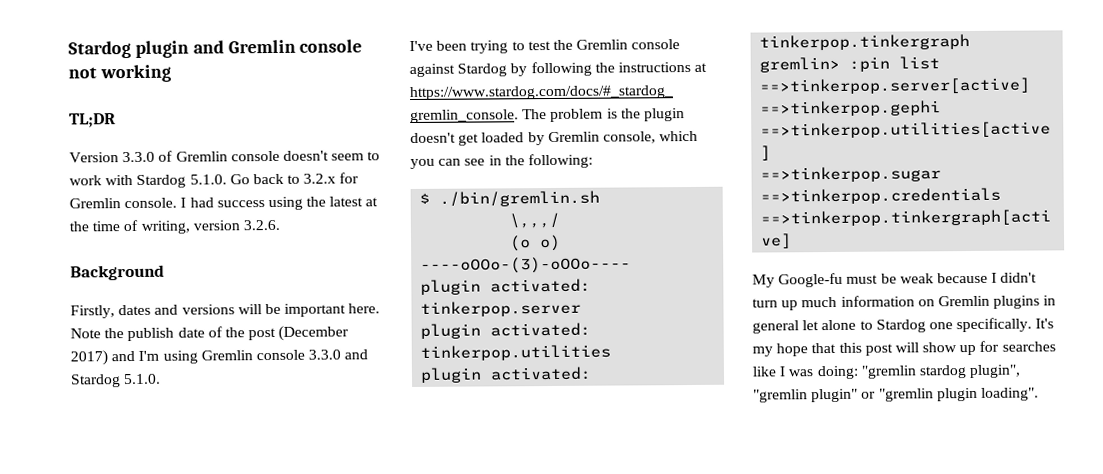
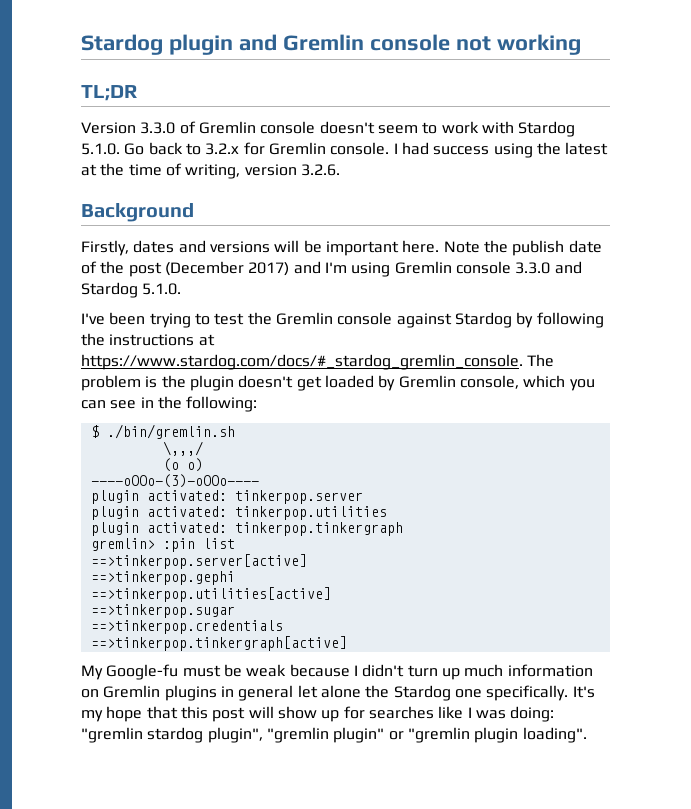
- My Google-fu must be weak because I didn't turn up much information on Gremlin plugins in general let alone to Stardog one specifically.
+ My Google-fu must be weak because I didn't turn up much information on Gremlin plugins in general let alone the Stardog one specifically.

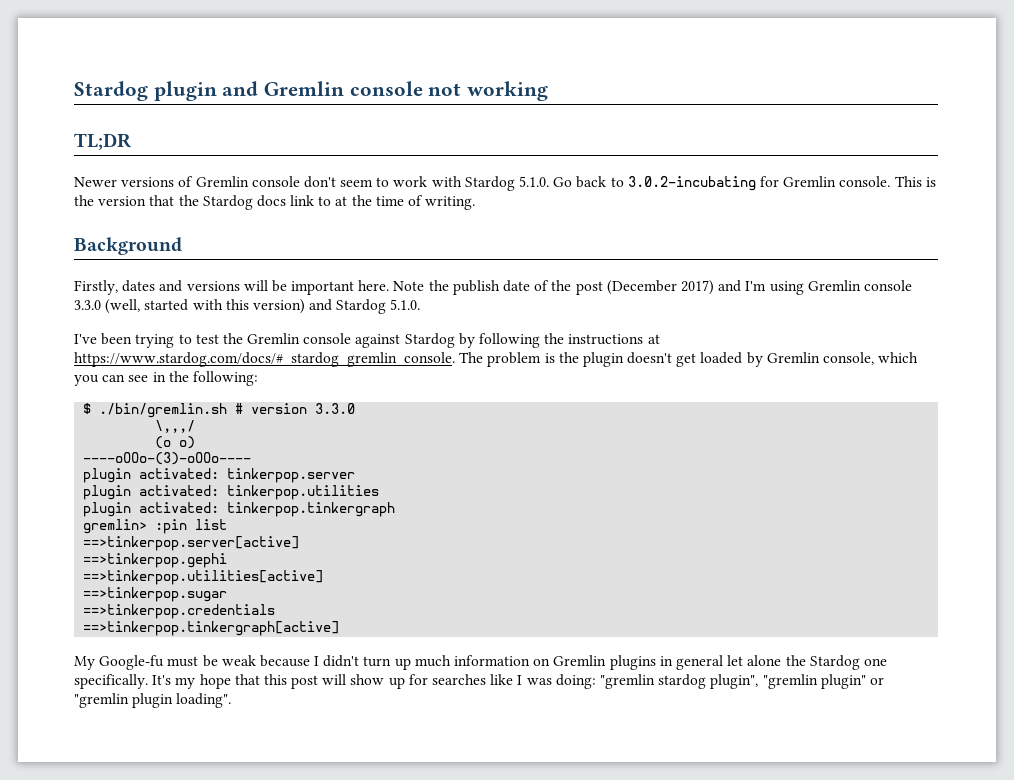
- Version 3.3.0 of Gremlin console doesn't seem to work with Stardog 5.1.0. Go back to 3.2.x for Gremlin console.
+ Newer versions of Gremlin console don't seem to work with Stardog 5.1.0. Go back to 3.0.2-incubating for Gremlin console.
- I had success using the latest at the time of writing, version 3.2.6.
+ This is the version that the Stardog docs link to at the time of writing.
- Note the publish date of the post (December 2017) and I'm using Gremlin console 3.3.0 and Stardog 5.1.0.
+ Note the publish date of the post (December 2017) and I'm using Gremlin console 3.3.0 (well, started with this version) and Stardog 5.1.0.
- $ ./bin/gremlin.sh
+ $ ./bin/gremlin.sh # version 3.3.0

